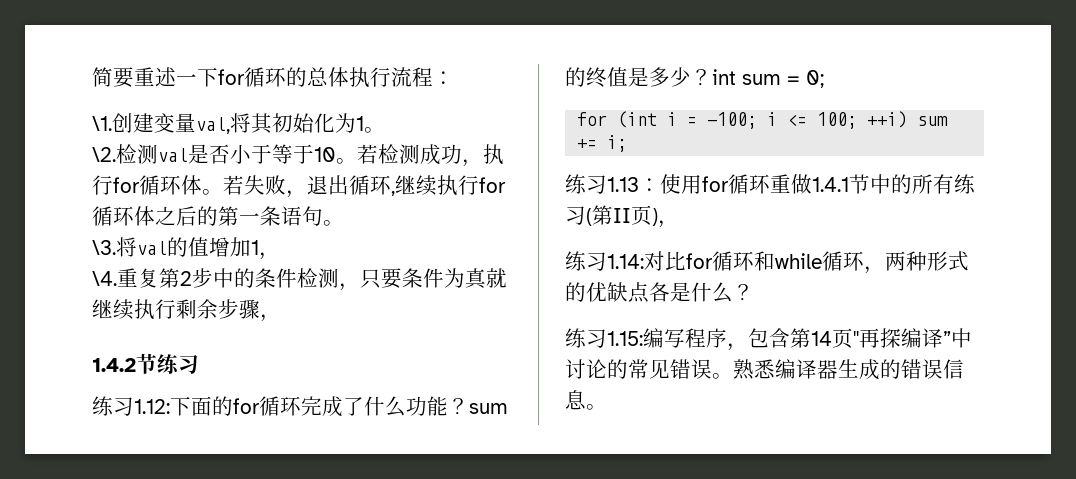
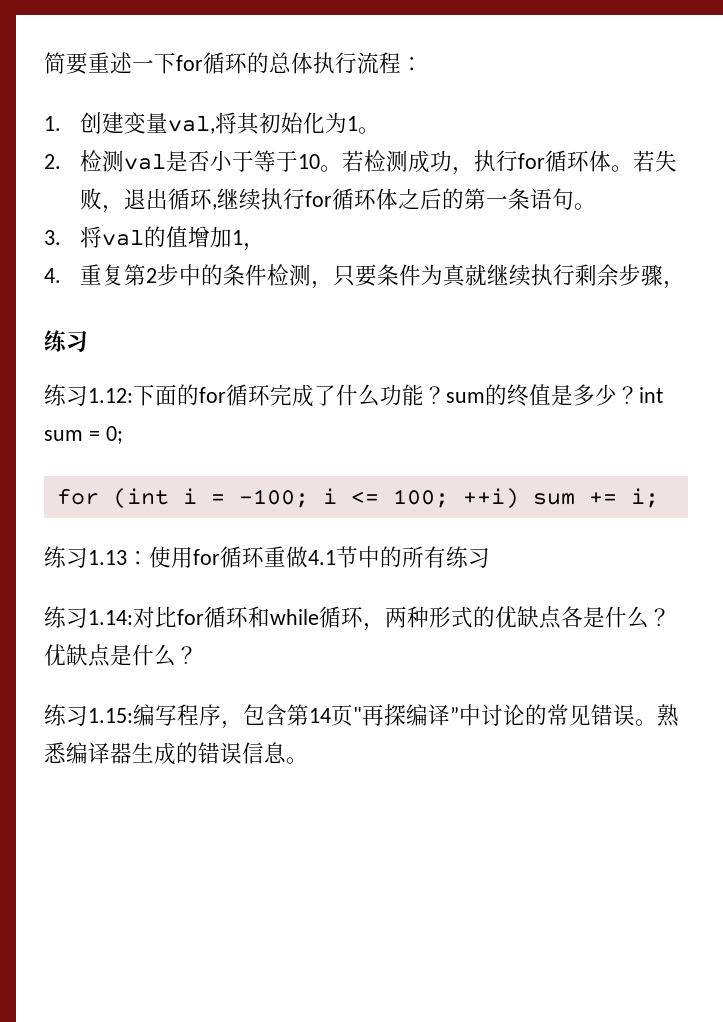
- \1.创建变量val,将其初始化为1。
+ 1.创建变量val,将其初始化为1。
- \2.检测val是否小于等于10。
+ 2.检测val是否小于等于10。
- \3.将val的值增加1，
+ 3.将val的值增加1，
- \4.重复第2步中的条件检测，只要条件为真就继续执行剩余步骤，
- 1.4.2节练习
+ 4.重复第2步中的条件检测，只要条件为真就继续执行剩余步骤，
+ 练习
- 练习1.13：使用for循环重做1.4.1节中的所有练习(第II页)，
+ 练习1.13：使用for循环重做4.1节中的所有练习
+ 优缺点是什么？

